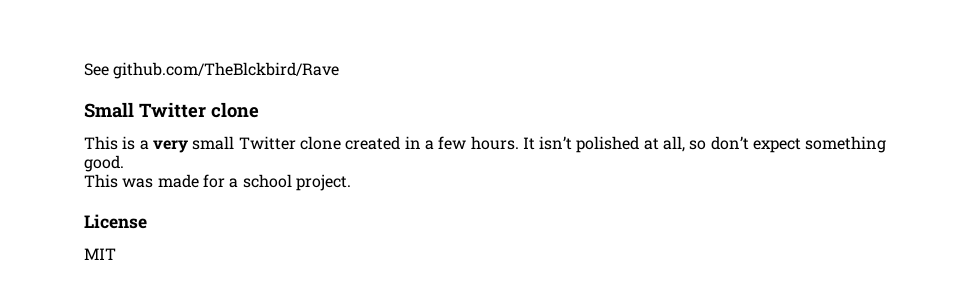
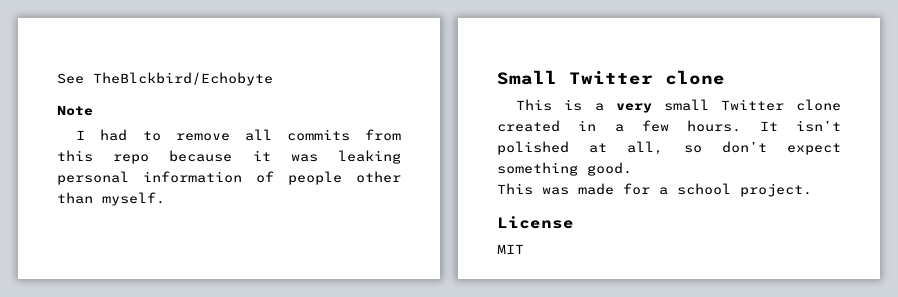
- See github.com/TheBlckbird/Rave
+ See TheBlckbird/Echobyte
+ Note
+ I had to remove all commits from this repo because it was leaking personal information of people other than myself.

